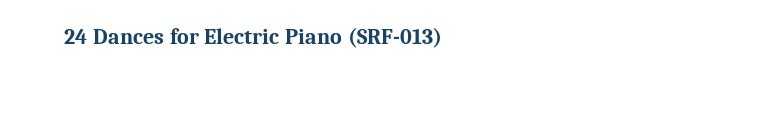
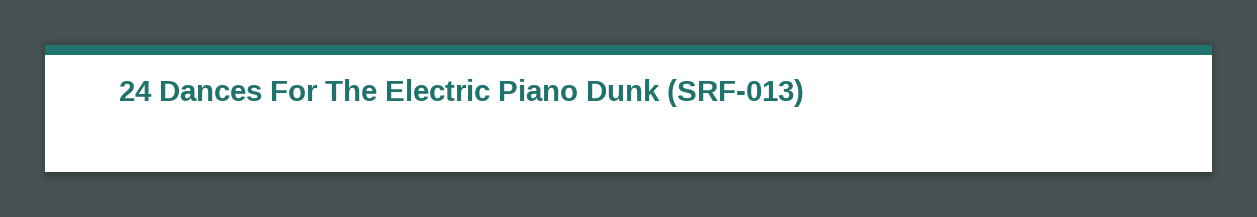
- 24 Dances for Electric Piano (SRF-013)
+ 24 Dances For The Electric Piano Dunk (SRF-013)

